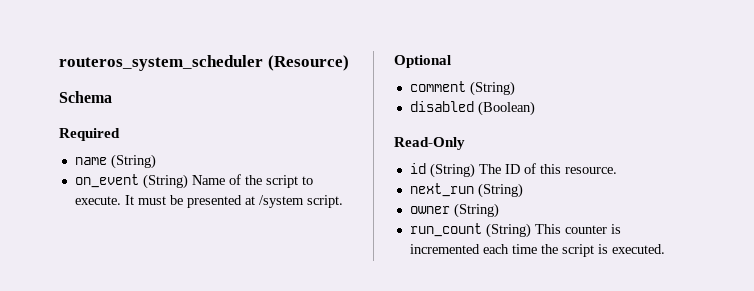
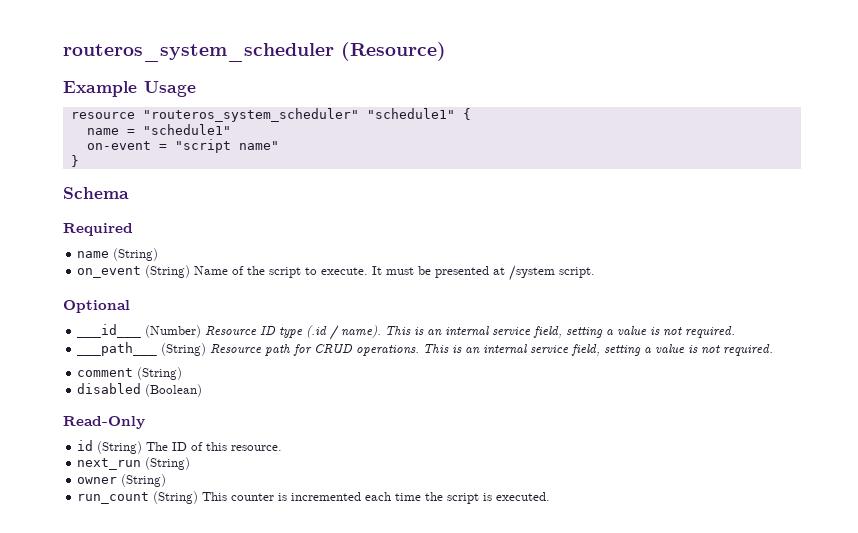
+ Example Usage
+ resource "routeros_system_scheduler" "schedule1" {
+ name = "schedule1"
+ on-event = "script name"
+ }
+ ___id___ (Number) Resource ID type (.id / name). This is an internal service field, setting a value is not required.
+ ___path___ (String) Resource path for CRUD operations. This is an internal service field, setting a value is not required.

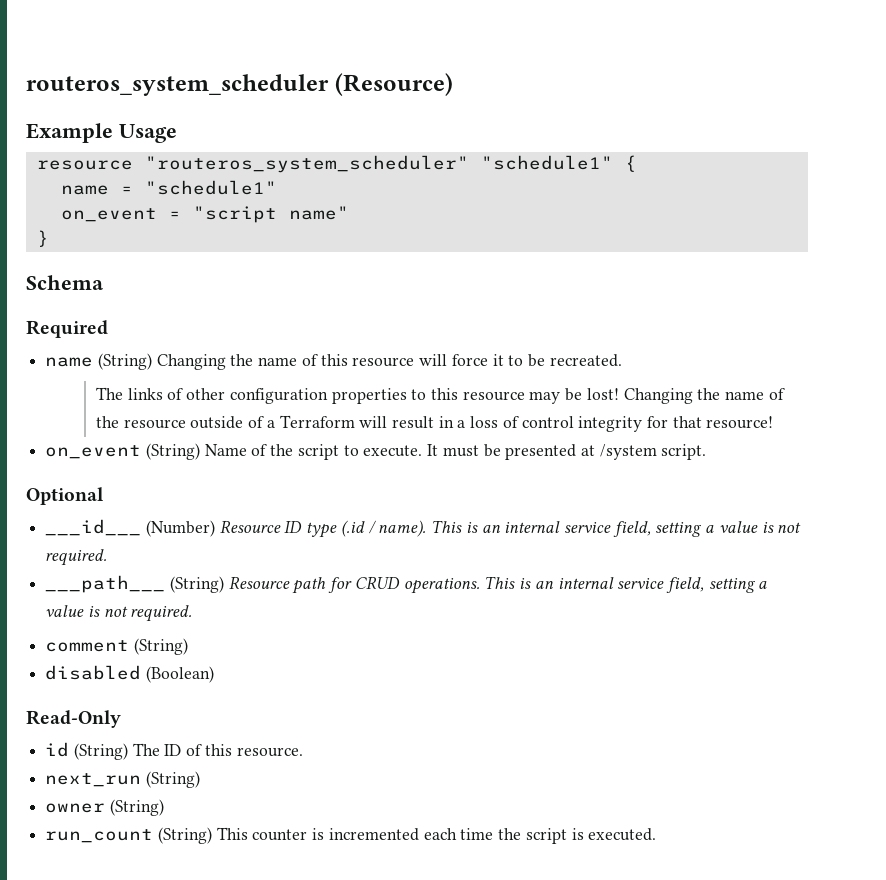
- on-event = "script name"
+ on_event = "script name"
- name (String)
+ name (String) Changing the name of this resource will force it to be recreated.
+ The links of other configuration properties to this resource may be lost! Changing the name of the resource outside of a Terraform will result in a loss of control integrity for that resource!

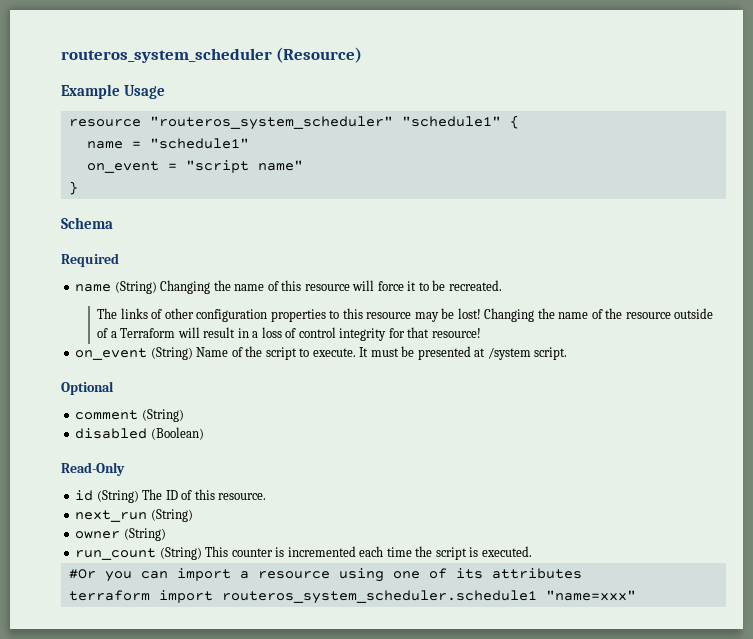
- ___id___ (Number) Resource ID type (.id / name). This is an internal service field, setting a value is not required.
- ___path___ (String) Resource path for CRUD operations. This is an internal service field, setting a value is not required.
+ #Or you can import a resource using one of its attributes
+ terraform import routeros_system_scheduler.schedule1 "name=xxx"

